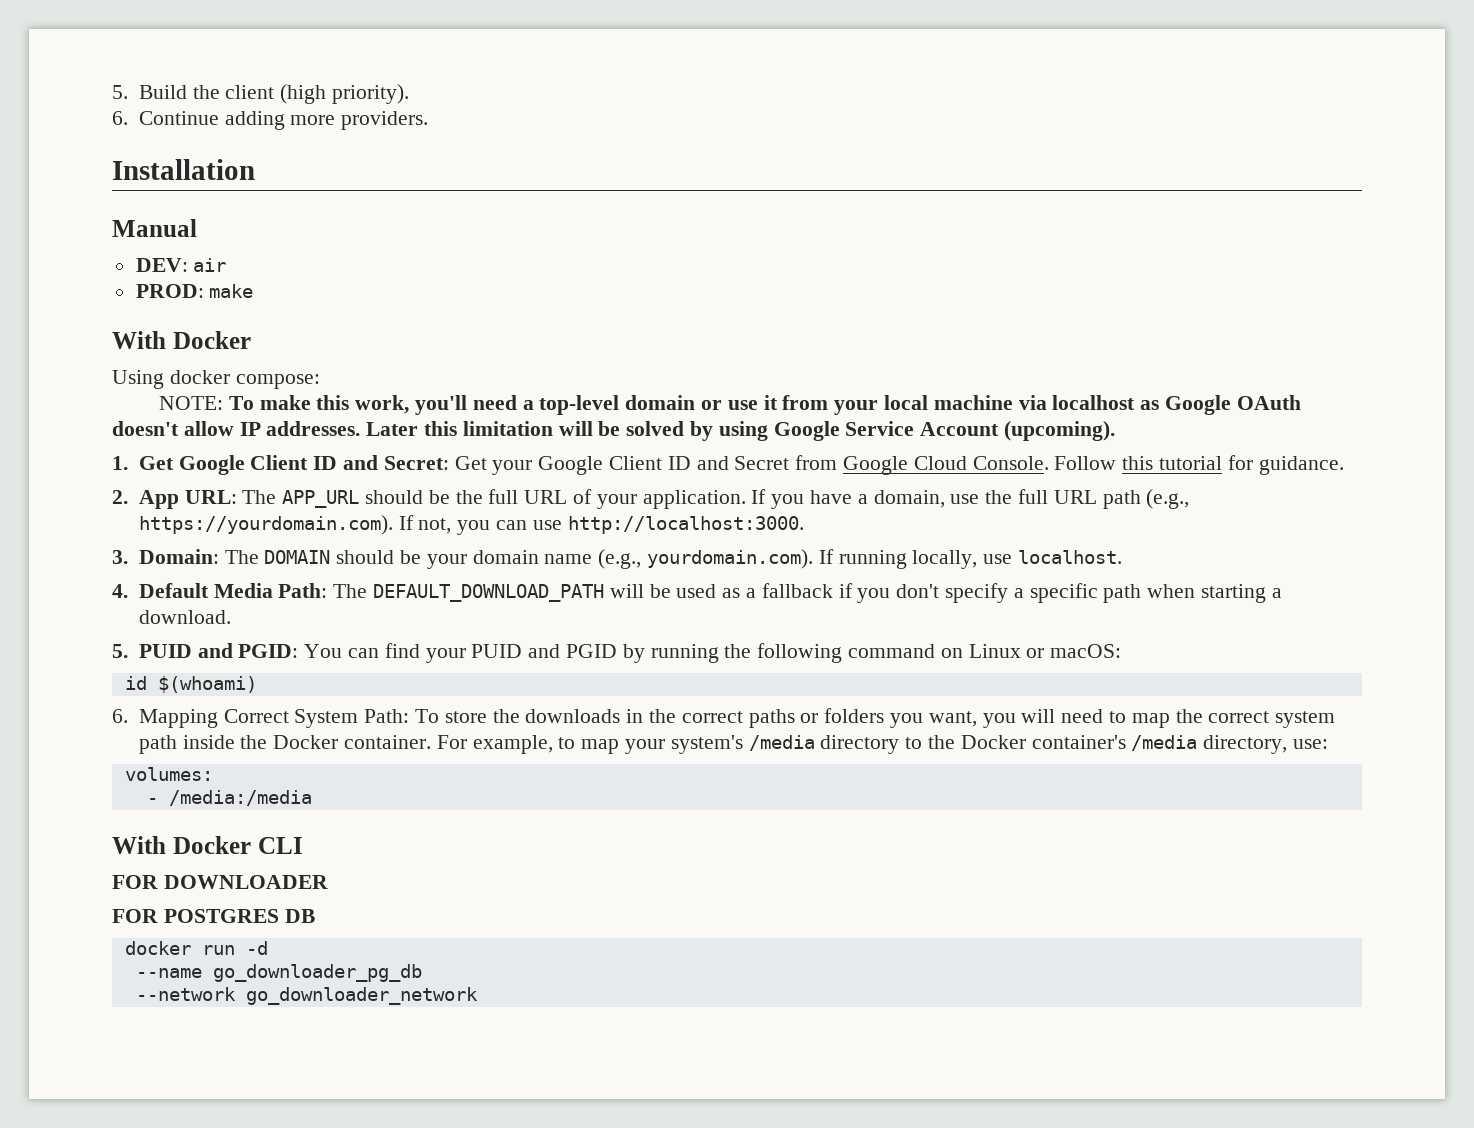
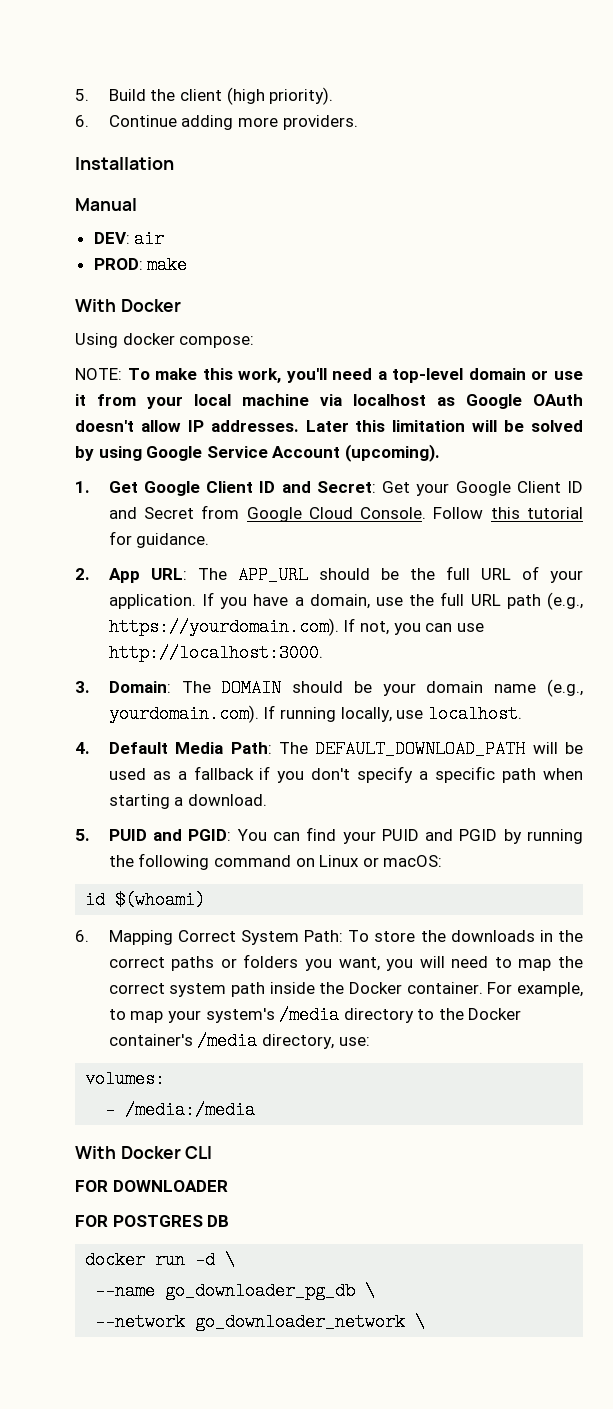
- docker run -d
+ docker run -d \
- --name go_downloader_pg_db
+ --name go_downloader_pg_db \
- --network go_downloader_network
+ --network go_downloader_network \

